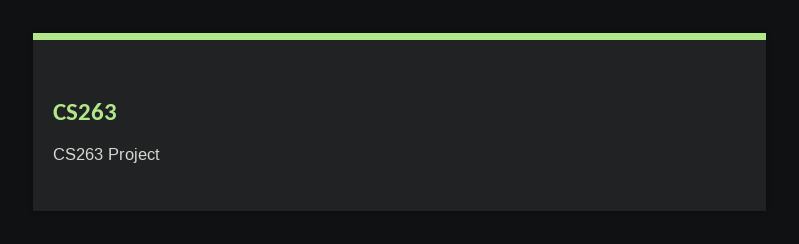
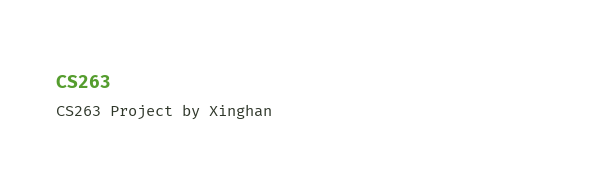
- CS263 Project
+ CS263 Project by Xinghan

